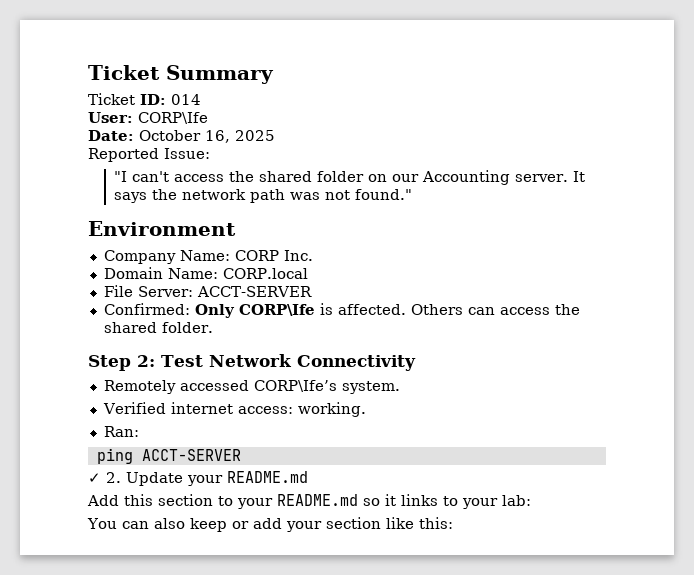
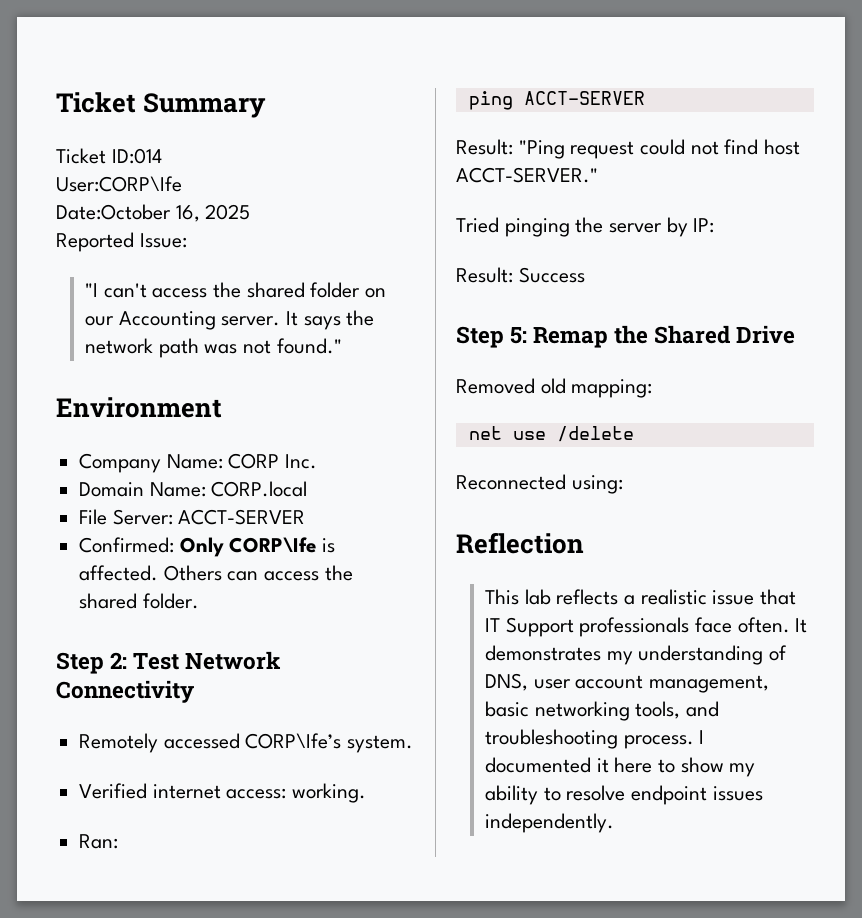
- Ticket ID: 014
- User: CORP\Ife
- Date: October 16, 2025
+ Ticket ID:014
+ User:CORP\Ife
+ Date:October 16, 2025
- ✓ 2. Update your README.md
- Add this section to your README.md so it links to your lab:
- You can also keep or add your section like this:
+ Result: "Ping request could not find host ACCT-SERVER."
+ Tried pinging the server by IP:
+ Result: Success
+ Step 5: Remap the Shared Drive
+ Removed old mapping:
+ net use /delete
+ Reconnected using:
+ Reflection
+ This lab reflects a realistic issue that IT Support professionals face often. It demonstrates my understanding of DNS, user account management, basic networking tools, and troubleshooting process. I documented it here to show my ability to resolve endpoint issues independently.

